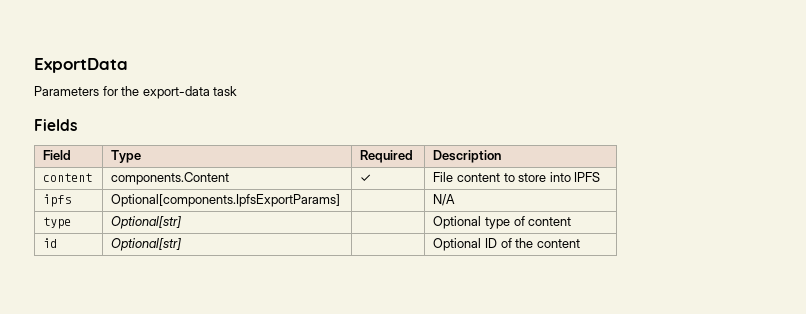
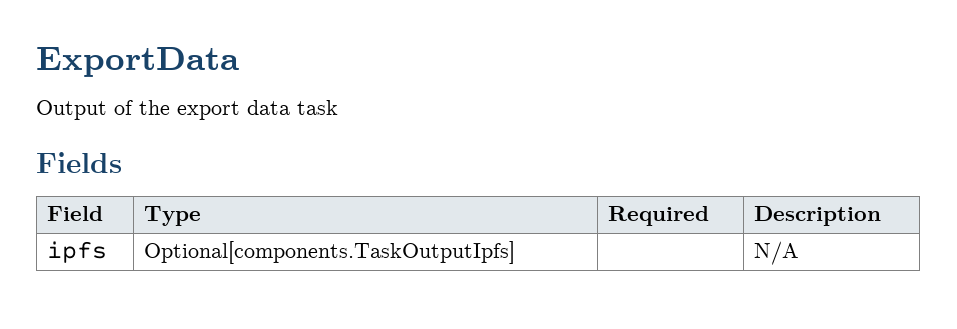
- Parameters for the export-data task
+ Output of the export data task
- content | components.Content | ✓ | File content to store into IPFS
- ipfs | Optional[components.IpfsExportParams] | | N/A
+ ipfs | Optional[components.TaskOutputIpfs] | | N/A
- type | Optional[str] | | Optional type of content
- id | Optional[str] | | Optional ID of the content

